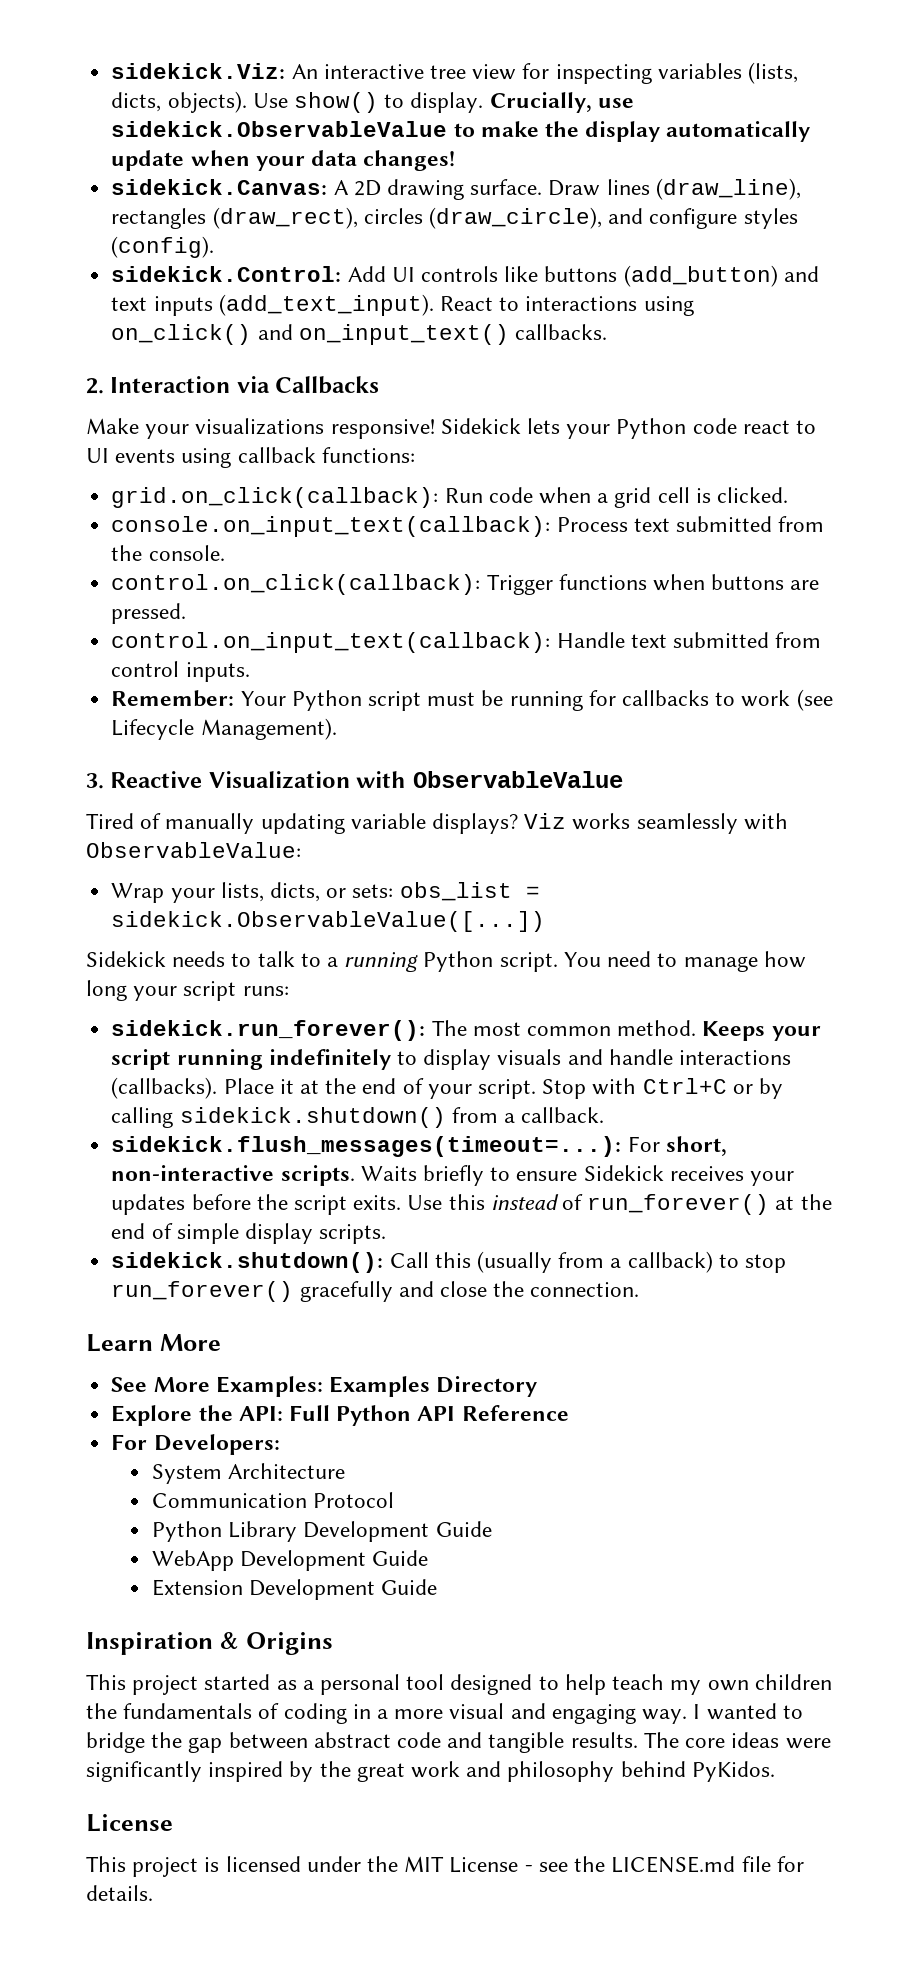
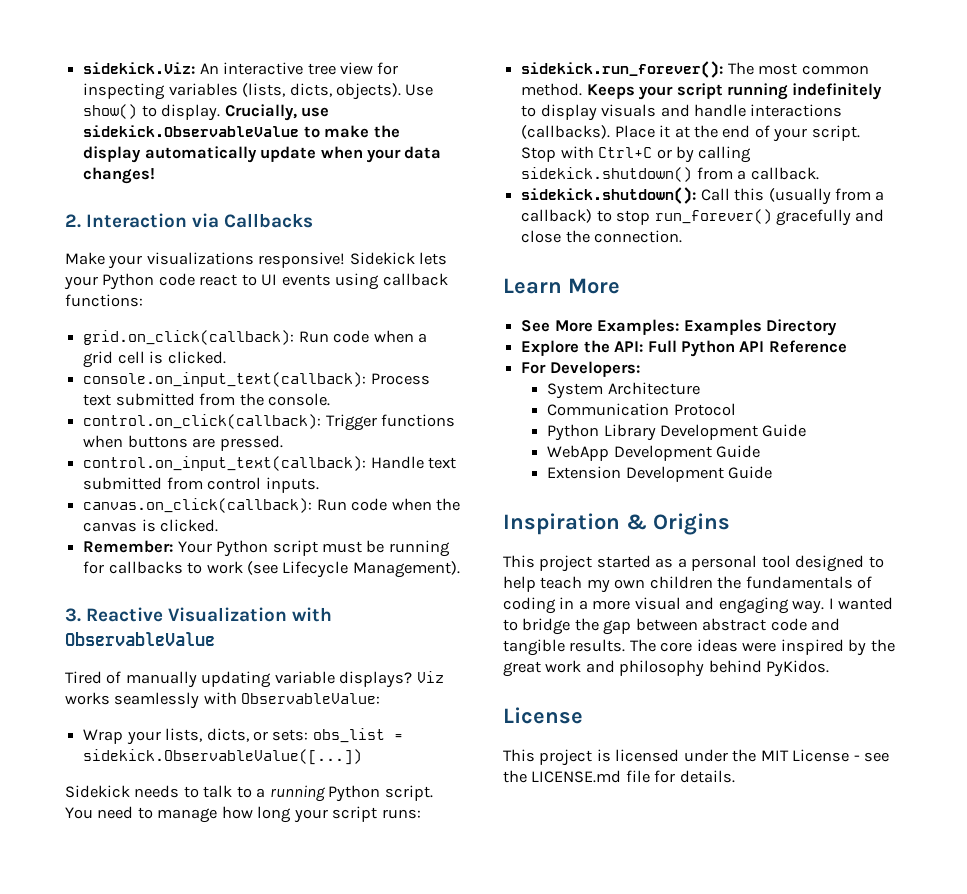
- sidekick.Canvas: A 2D drawing surface. Draw lines (draw_line), rectangles (draw_rect), circles (draw_circle), and configure styles (config).
- sidekick.Control: Add UI controls like buttons (add_button) and text inputs (add_text_input). React to interactions using on_click() and on_input_text() callbacks.
+ canvas.on_click(callback): Run code when the canvas is clicked.
- sidekick.flush_messages(timeout=...): For short, non-interactive scripts. Waits briefly to ensure Sidekick receives your updates before the script exits. Use this instead of run_forever() at the end of simple display scripts.
- The core ideas were significantly inspired by the great work and philosophy behind PyKidos.
+ The core ideas were inspired by the great work and philosophy behind PyKidos.

